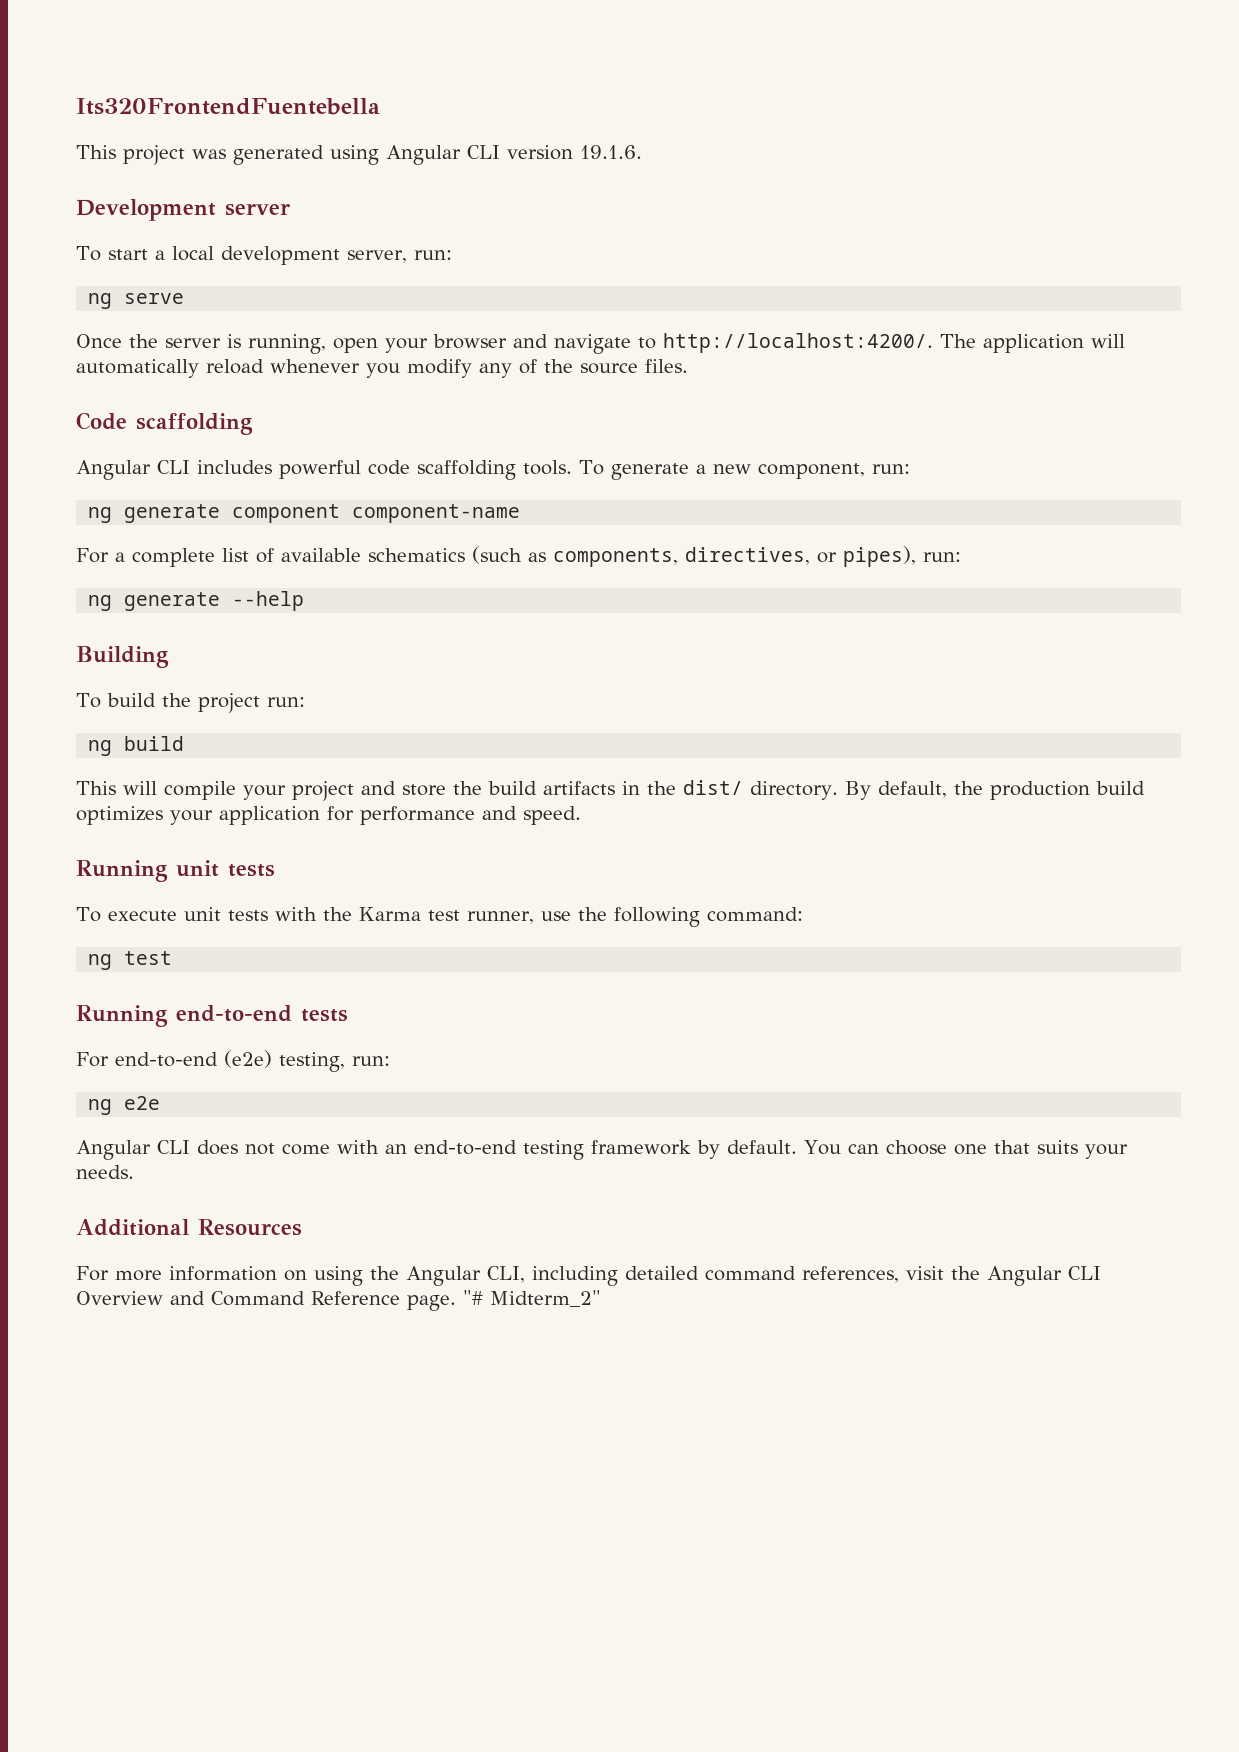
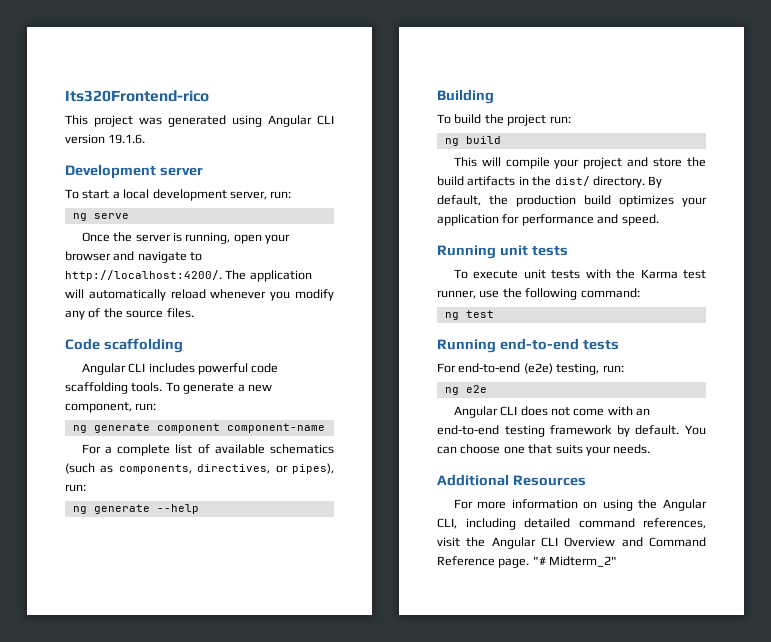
- Its320FrontendFuentebella
+ Its320Frontend-rico

